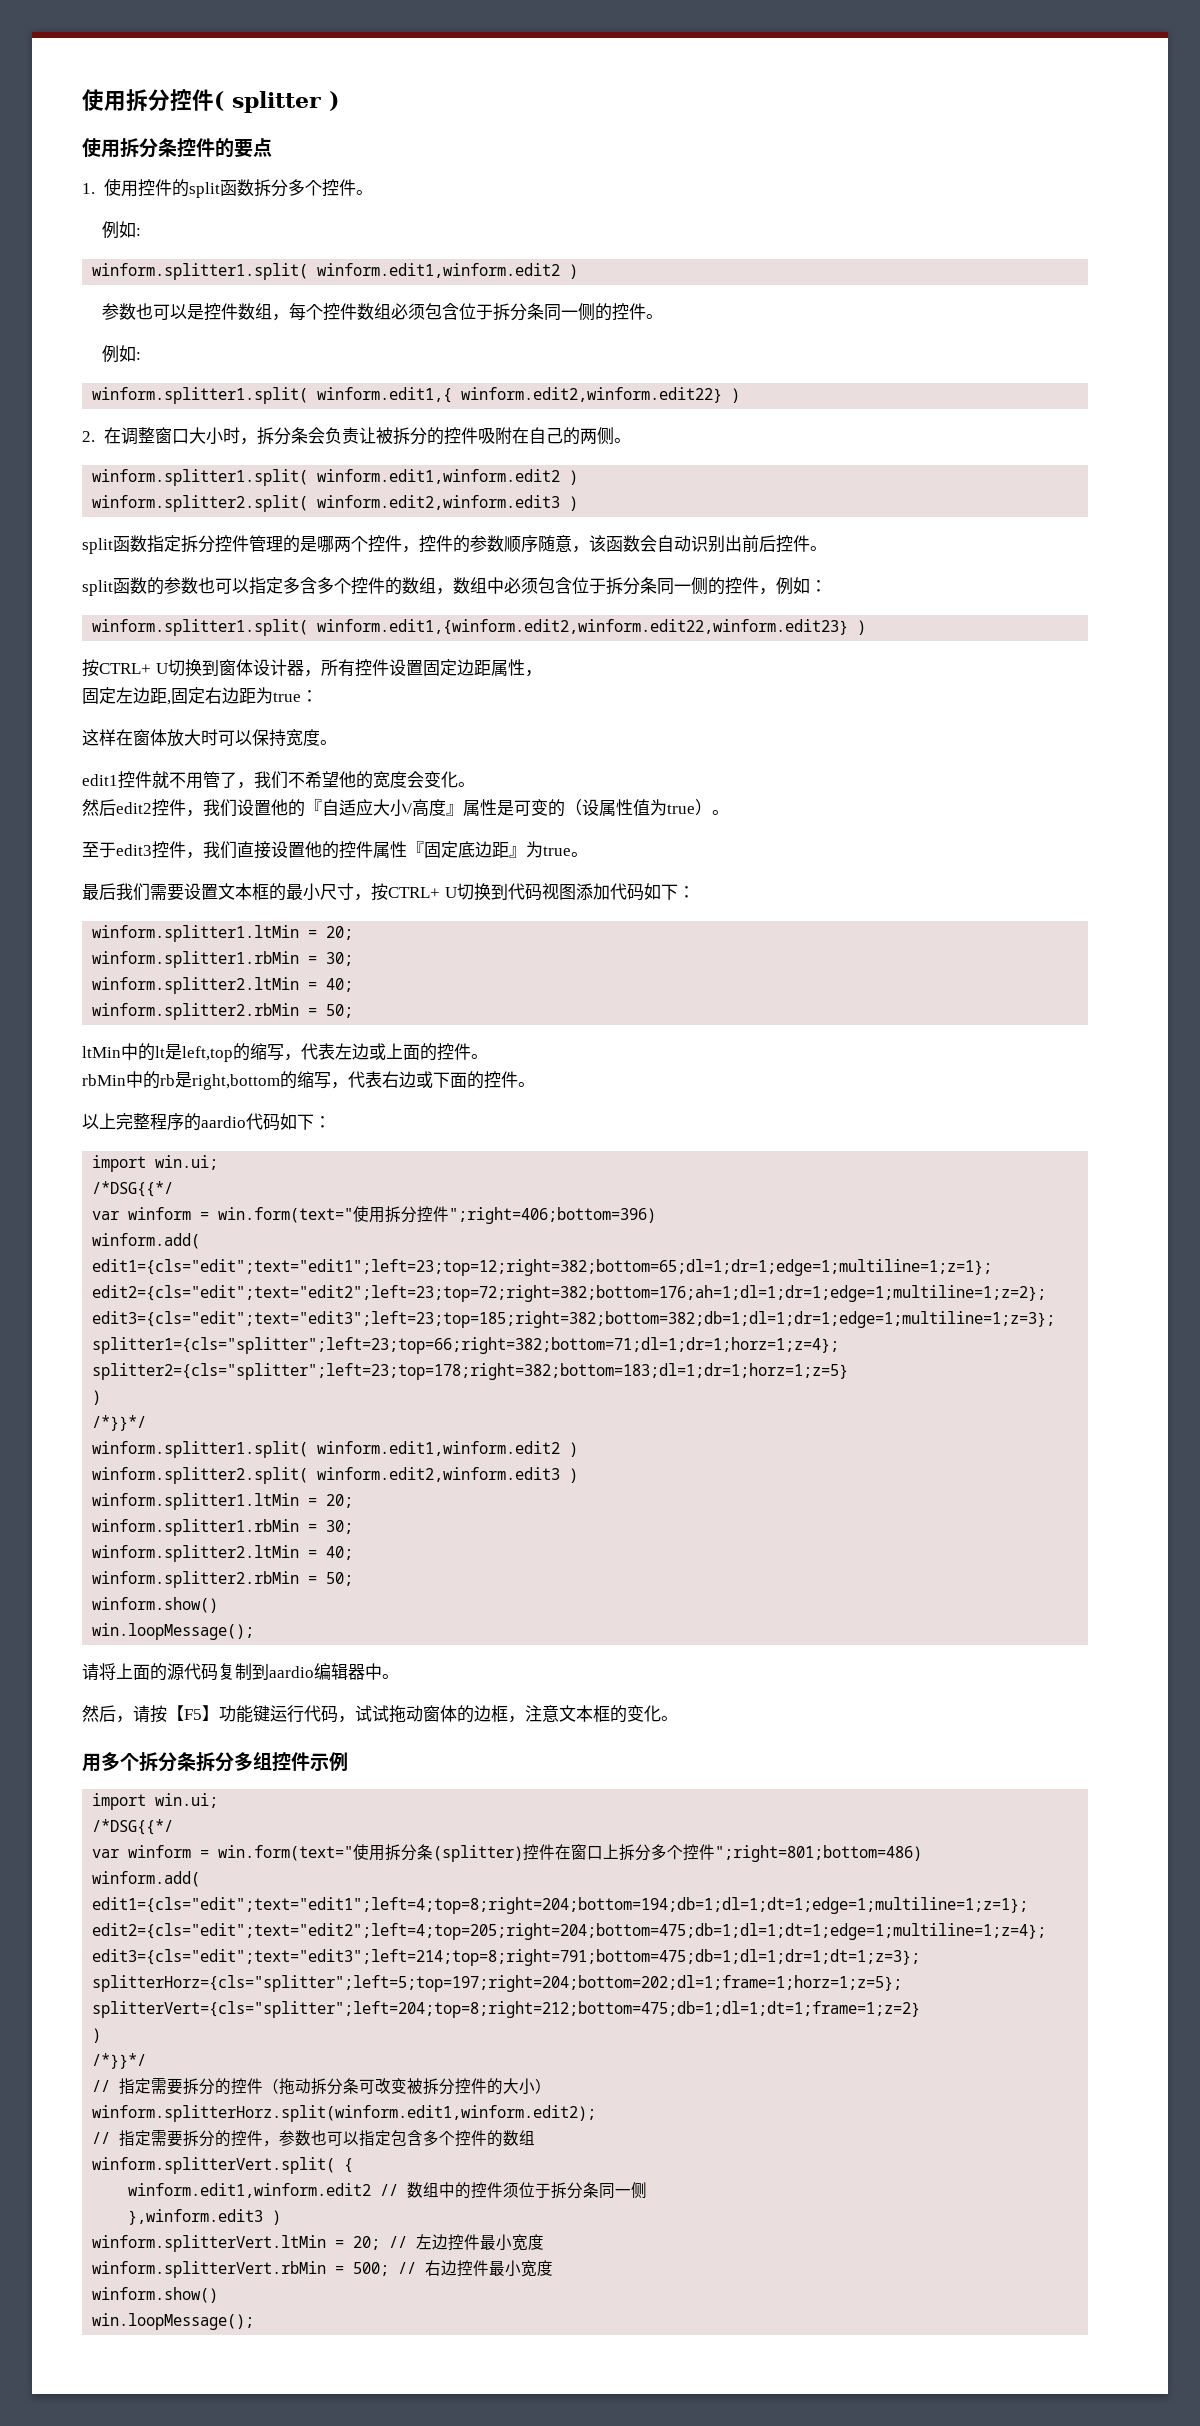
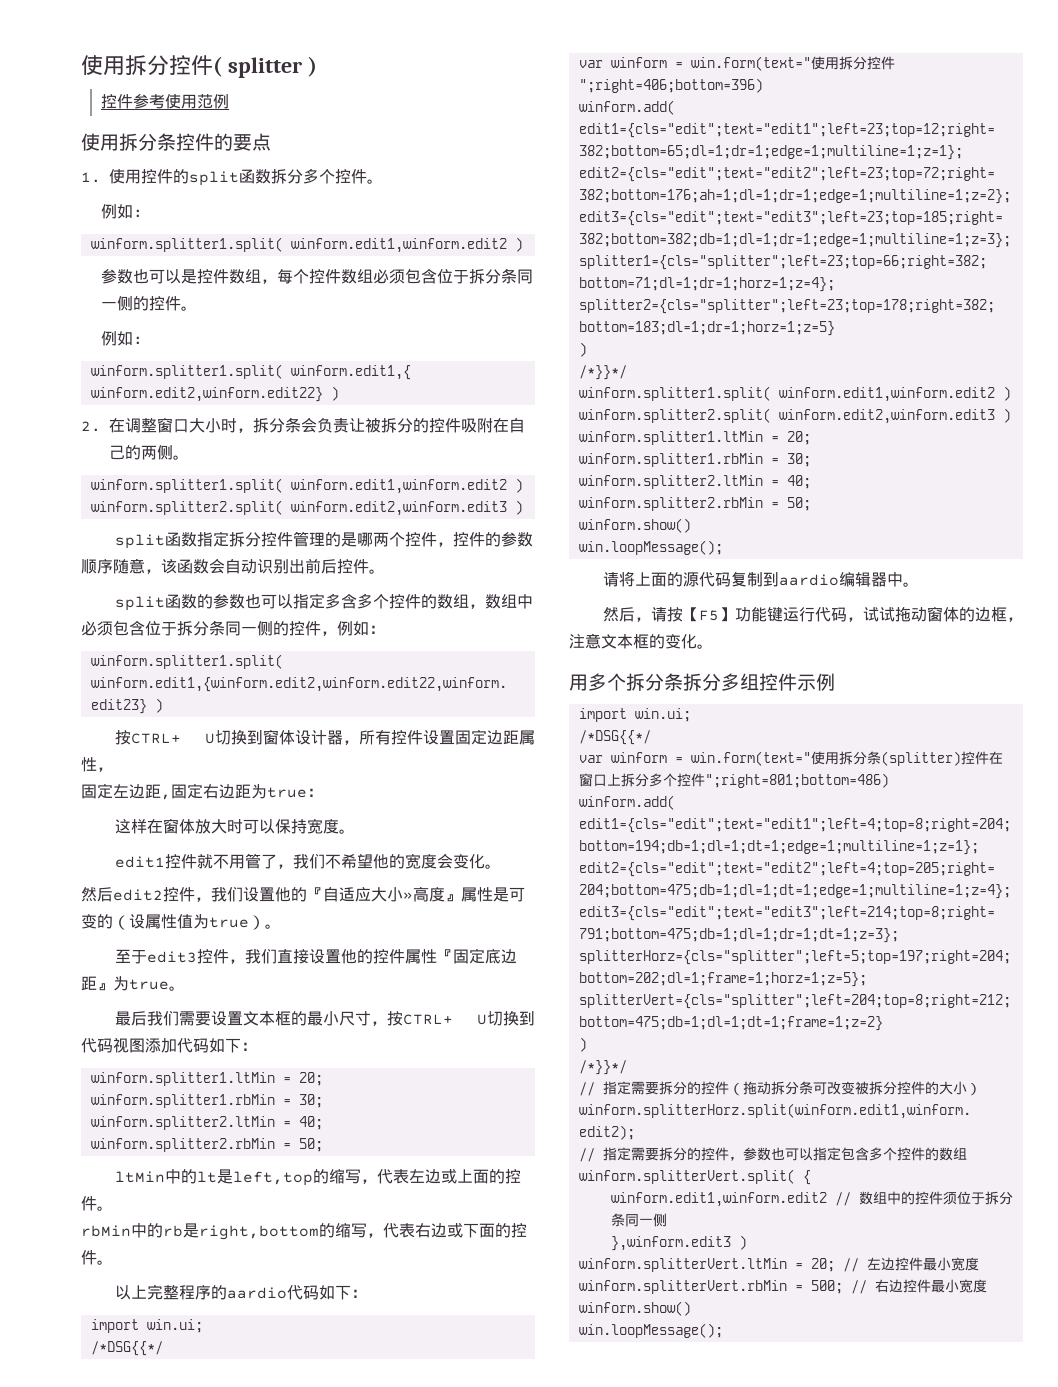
+ 控件参考使用范例
- 然后edit2控件，我们设置他的『自适应大小/高度』属性是可变的（设属性值为true）。
+ 然后edit2控件，我们设置他的『自适应大小»高度』属性是可变的（设属性值为true）。

